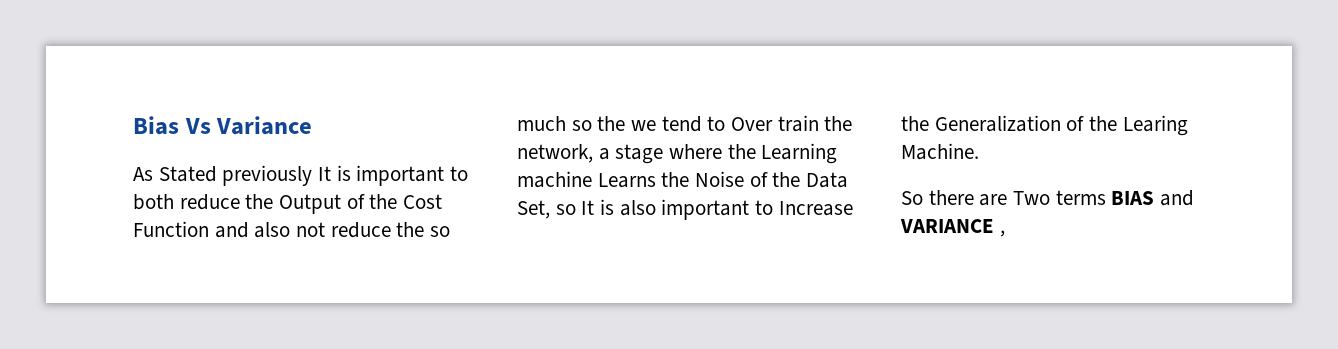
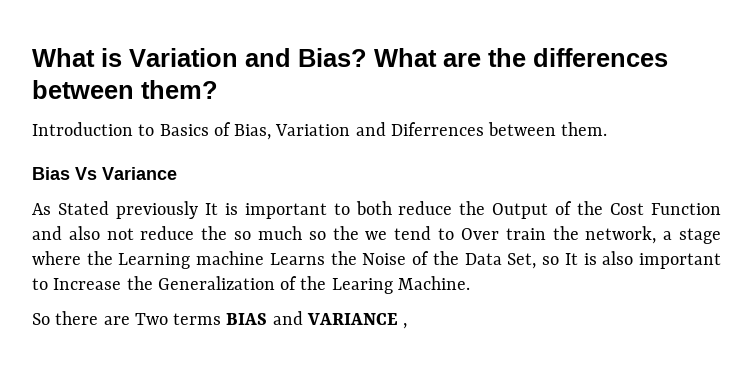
+ What is Variation and Bias? What are the differences between them?
+ Introduction to Basics of Bias, Variation and Diferrences between them.

